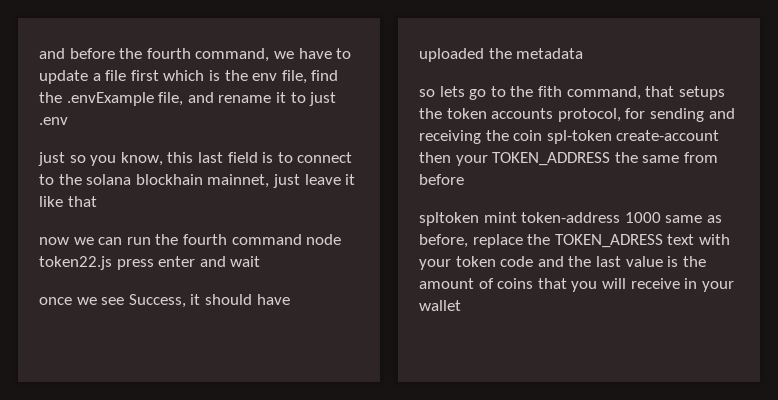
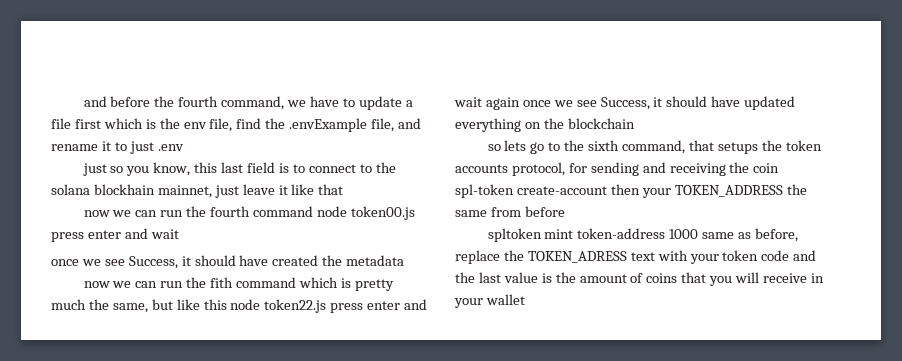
- now we can run the fourth command node token22.js press enter and wait
+ now we can run the fourth command node token00.js press enter and wait
- once we see Success, it should have uploaded the metadata
+ once we see Success, it should have created the metadata
+ now we can run the fith command which is pretty much the same, but like this node token22.js press enter and wait again once we see Success, it should have updated everything on the blockchain
- so lets go to the fith command, that setups the token accounts protocol, for sending and receiving the coin spl-token create-account then your TOKEN_ADDRESS the same from before
+ so lets go to the sixth command, that setups the token accounts protocol, for sending and receiving the coin spl-token create-account then your TOKEN_ADDRESS the same from before

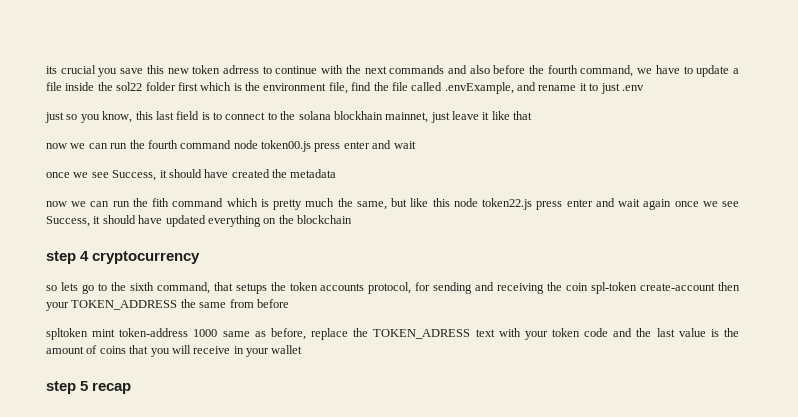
- and before the fourth command, we have to update a file first which is the env file, find the .envExample file, and rename it to just .env
+ its crucial you save this new token adrress to continue with the next commands and also before the fourth command, we have to update a file inside the sol22 folder first which is the environment file, find the file called .envExample, and rename it to just .env
+ step 4 cryptocurrency
+ step 5 recap

